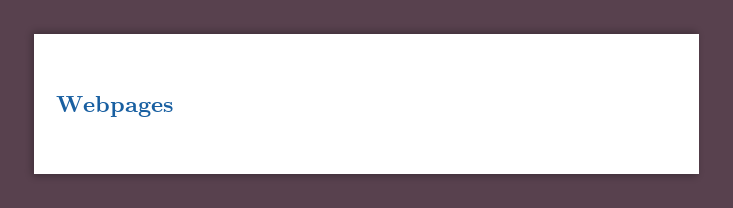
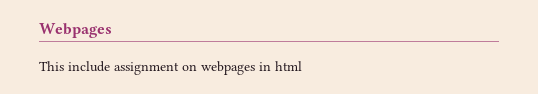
+ This include assignment on webpages in html

